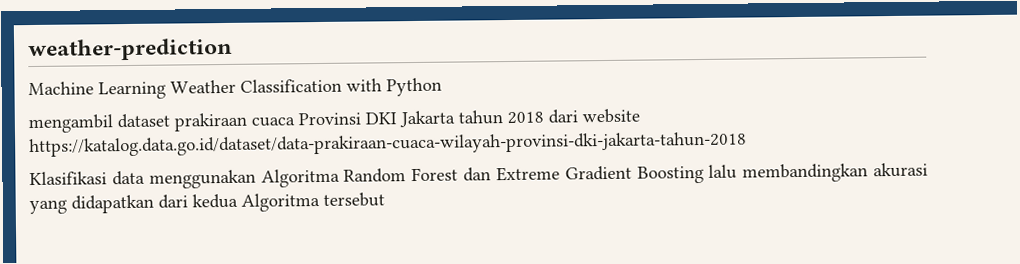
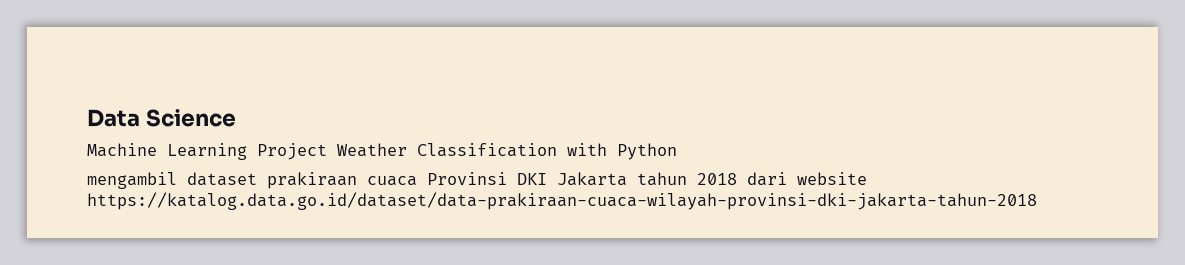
- weather-prediction
+ Data Science
- Machine Learning Weather Classification with Python
+ Machine Learning Project Weather Classification with Python
- Klasifikasi data menggunakan Algoritma Random Forest dan Extreme Gradient Boosting lalu membandingkan akurasi yang didapatkan dari kedua Algoritma tersebut

